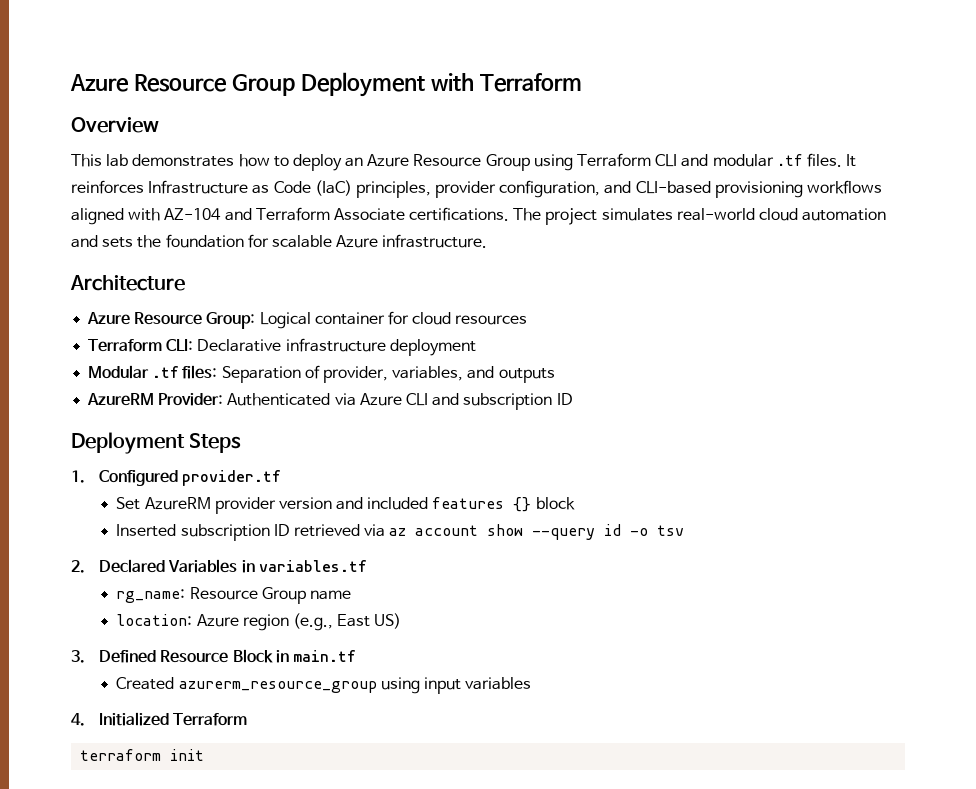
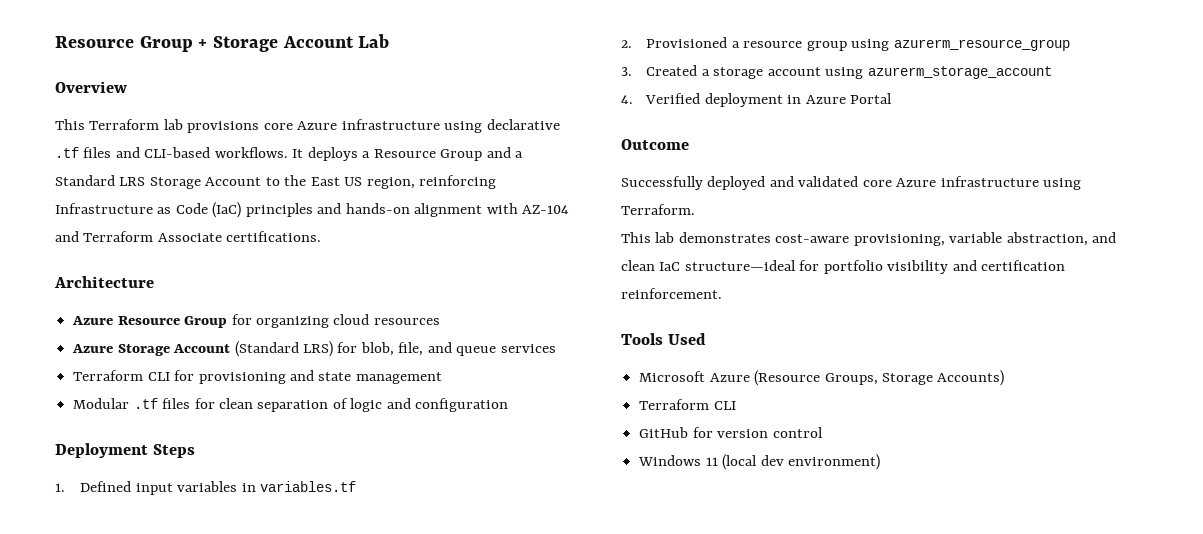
- Azure Resource Group Deployment with Terraform
+ Resource Group + Storage Account Lab
  Overview
- This lab demonstrates how to deploy an Azure Resource Group using Terraform CLI and modular .tf files. It reinforces Infrastructure as Code (IaC) principles, provider configuration, and CLI-based provisioning workflows aligned with AZ-104 and Terraform Associate certifications. The project simulates real-world cloud automation and sets the foundation for scalable Azure infrastructure.
+ This Terraform lab provisions core Azure infrastructure using declarative .tf files and CLI-based workflows. It deploys a Resource Group and a Standard LRS Storage Account to the East US region, reinforcing Infrastructure as Code (IaC) principles and hands-on alignment with AZ-104 and Terraform Associate certifications.
  Architecture
- Azure Resource Group: Logical container for cloud resources
- Terraform CLI: Declarative infrastructure deployment
- Modular .tf files: Separation of provider, variables, and outputs
- AzureRM Provider: Authenticated via Azure CLI and subscription ID
+ Azure Resource Group for organizing cloud resources
+ Azure Storage Account (Standard LRS) for blob, file, and queue services
+ Terraform CLI for provisioning and state management
+ Modular .tf files for clean separation of logic and configuration
  Deployment Steps
- 1. Configured provider.tf
- Set AzureRM provider version and included features {} block
- Inserted subscription ID retrieved via az account show --query id -o tsv
- 2. Declared Variables in variables.tf
- rg_name: Resource Group name
- location: Azure region (e.g., East US)
- 3. Defined Resource Block in main.tf
- Created azurerm_resource_group using input variables
- 4. Initialized Terraform
- terraform init
+ 1. Defined input variables in variables.tf
+ 2. Provisioned a resource group using azurerm_resource_group
+ 3. Created a storage account using azurerm_storage_account
+ 4. Verified deployment in Azure Portal
+ Outcome
+ Successfully deployed and validated core Azure infrastructure using Terraform.
+ This lab demonstrates cost-aware provisioning, variable abstraction, and clean IaC structure—ideal for portfolio visibility and certification reinforcement.
+ Tools Used
+ Microsoft Azure (Resource Groups, Storage Accounts)
+ Terraform CLI
+ GitHub for version control
+ Windows 11 (local dev environment)

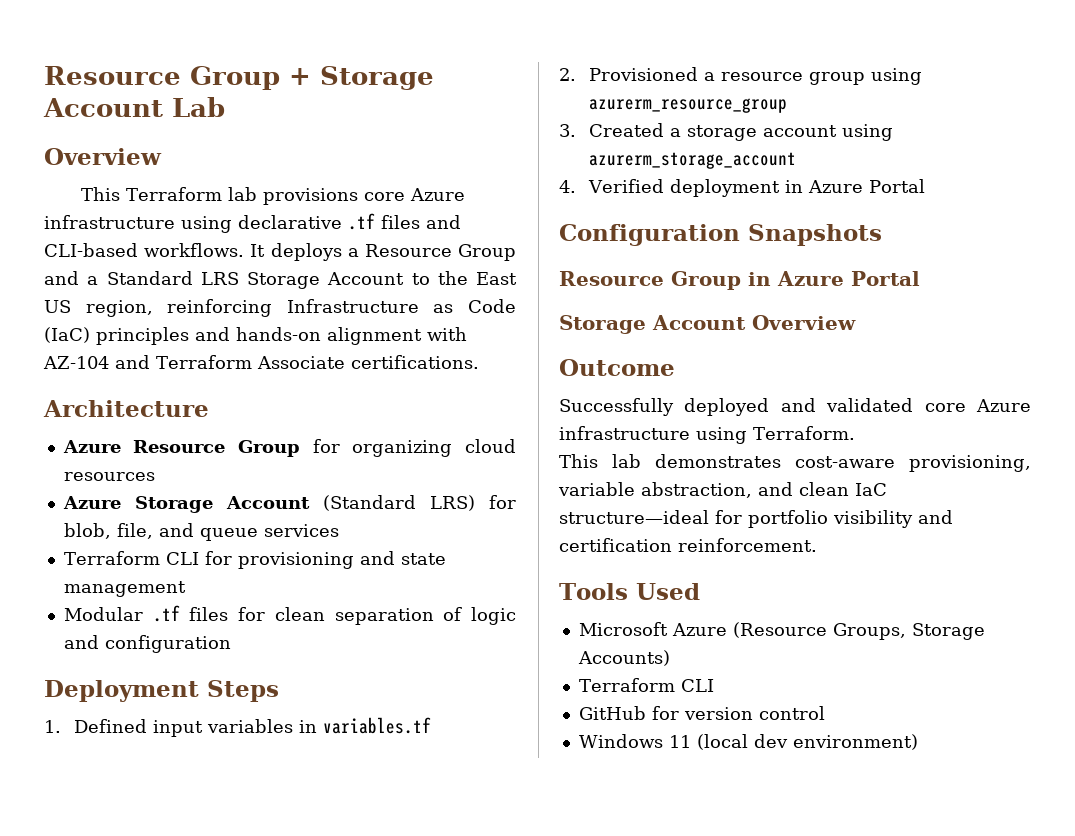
+ Configuration Snapshots
+ Resource Group in Azure Portal
+ Storage Account Overview

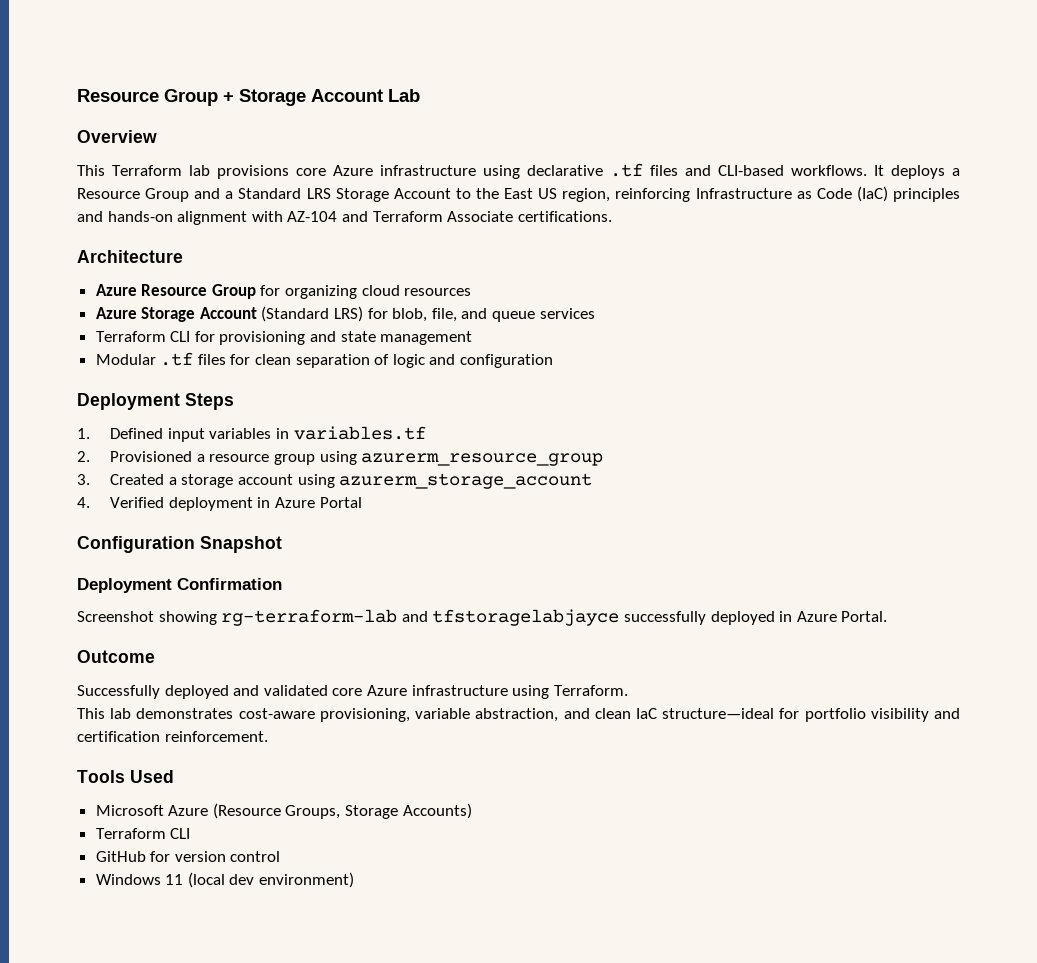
- Configuration Snapshots
- Resource Group in Azure Portal
- Storage Account Overview
+ Configuration Snapshot
+ Deployment Confirmation
+ Screenshot showing rg-terraform-lab and tfstoragelabjayce successfully deployed in Azure Portal.

